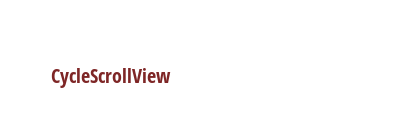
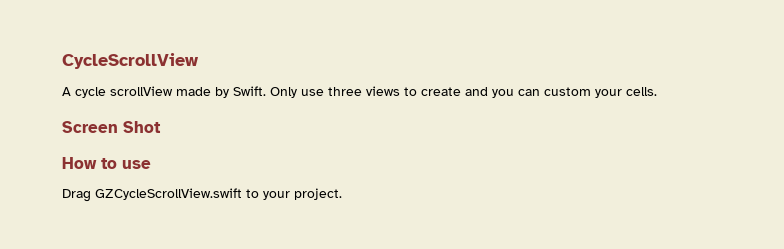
+ A cycle scrollView made by Swift. Only use three views to create and you can custom your cells.
+ Screen Shot
+ How to use
+ Drag GZCycleScrollView.swift to your project.

